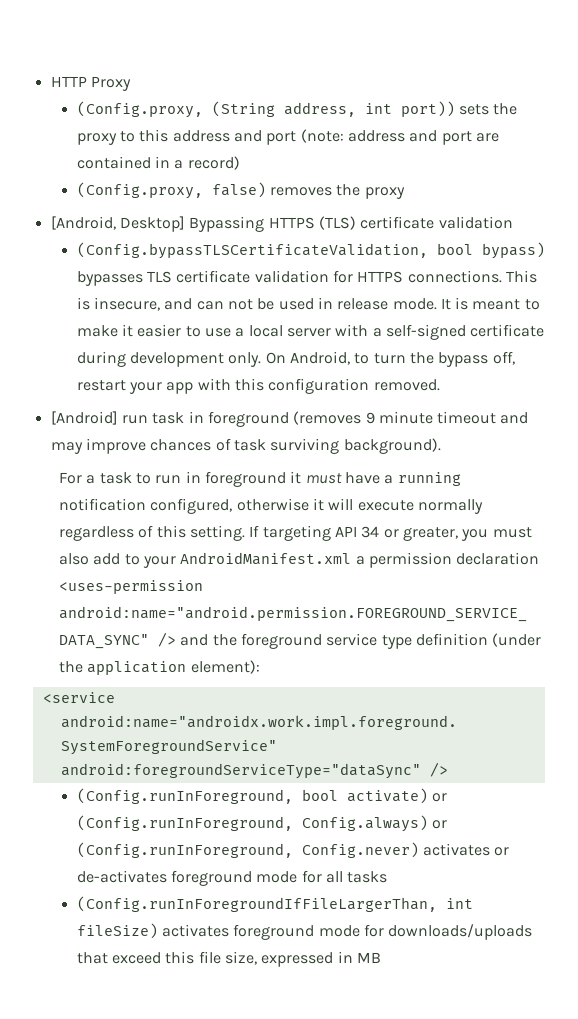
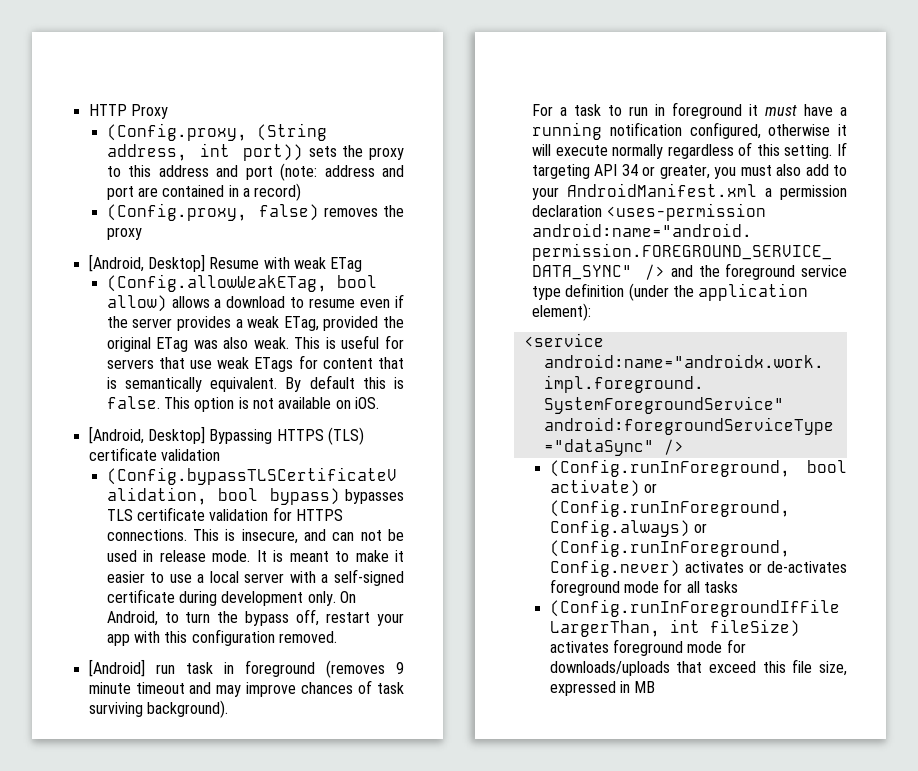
+ [Android, Desktop] Resume with weak ETag
+ (Config.allowWeakETag, bool allow) allows a download to resume even if the server provides a weak ETag, provided the original ETag was also weak. This is useful for servers that use weak ETags for content that is semantically equivalent. By default this is false. This option is not available on iOS.

